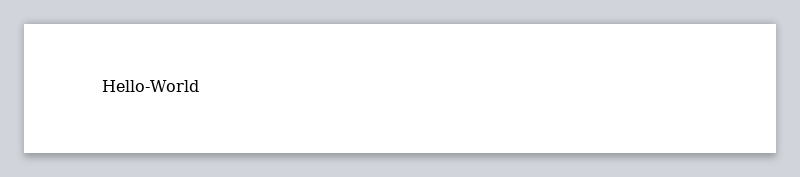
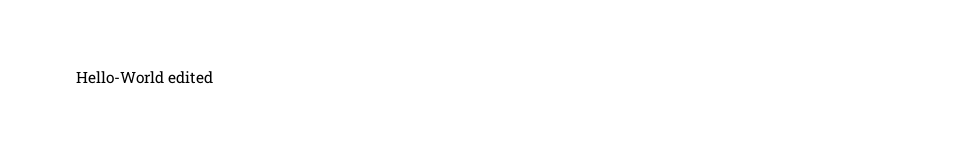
- Hello-World
+ Hello-World edited

